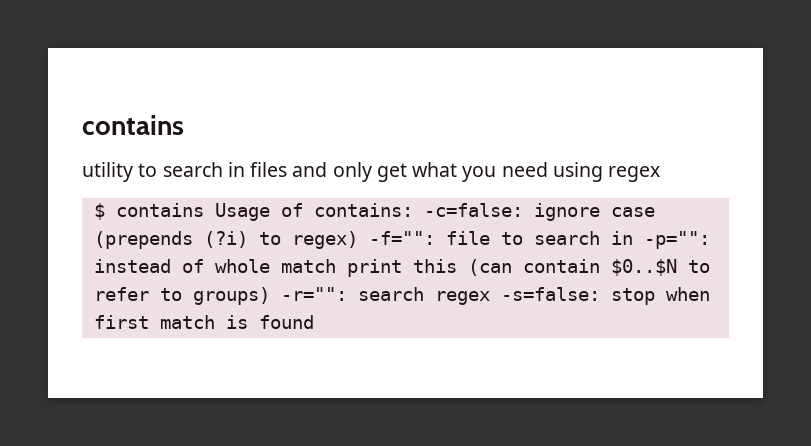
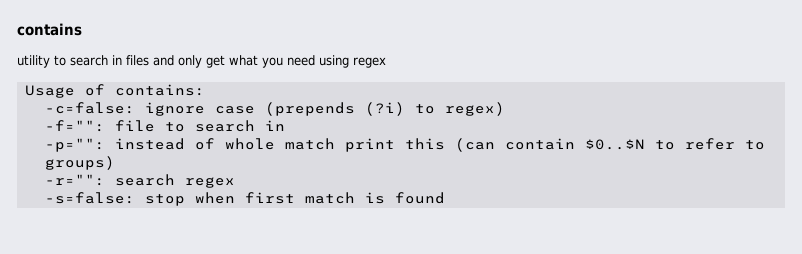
- $ contains Usage of contains: -c=false: ignore case (prepends (?i) to regex) -f="": file to search in -p="": instead of whole match print this (can contain $0..$N to refer to groups) -r="": search regex -s=false: stop when first match is found
+ Usage of contains:
+ -c=false: ignore case (prepends (?i) to regex)
+ -f="": file to search in
+ -p="": instead of whole match print this (can contain $0..$N to refer to groups)
+ -r="": search regex
+ -s=false: stop when first match is found

